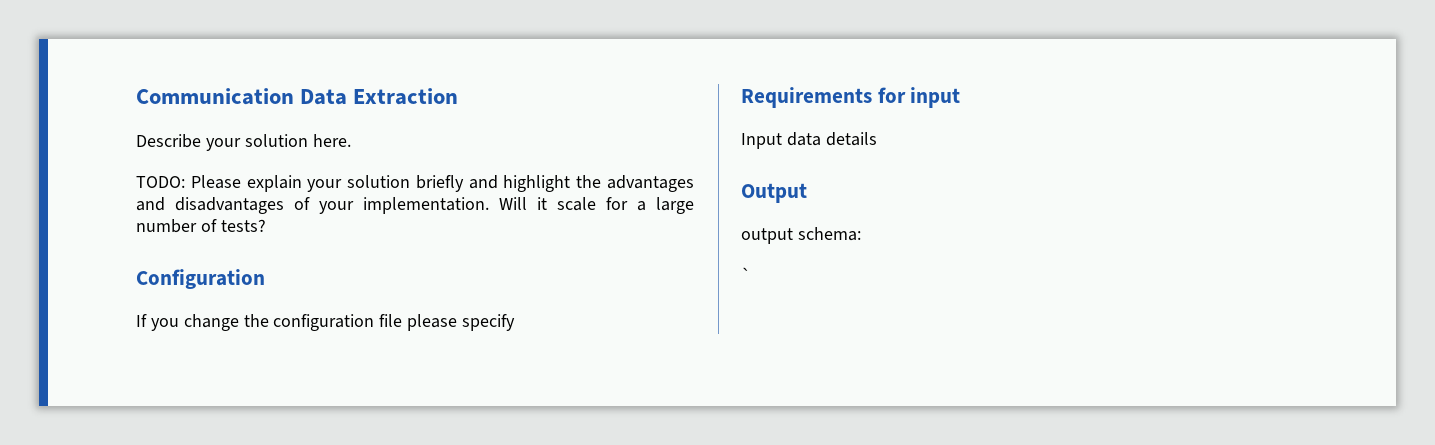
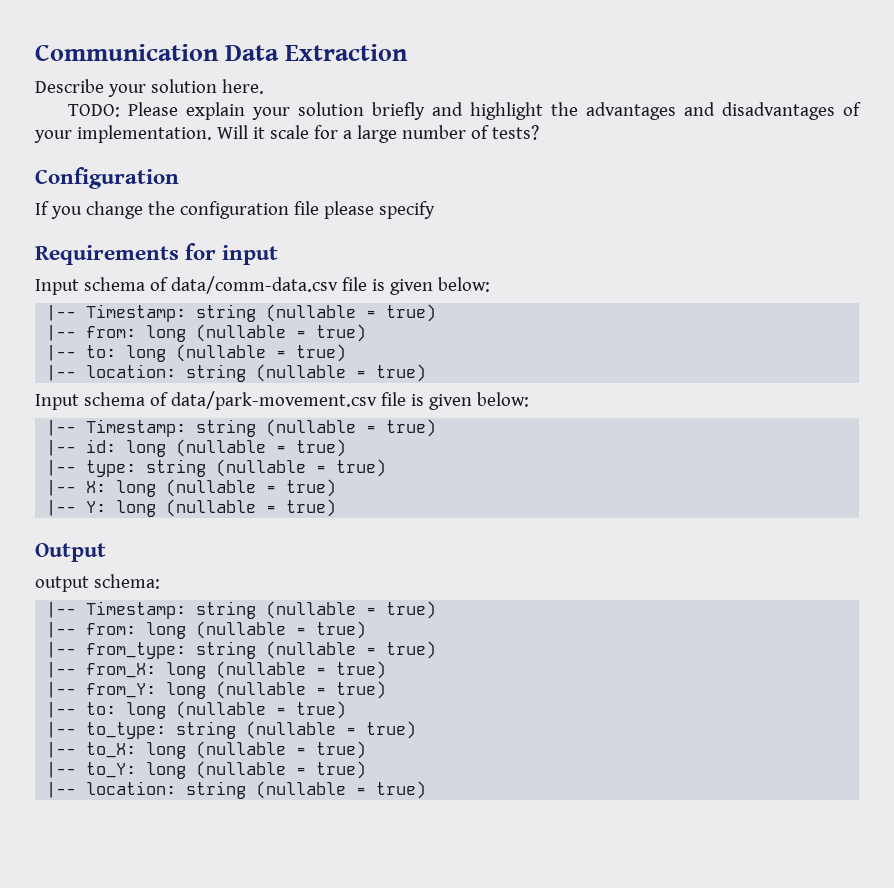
- Input data details
+ Input schema of data/comm-data.csv file is given below:
+ |-- Timestamp: string (nullable = true)
+ |-- from: long (nullable = true)
+ |-- to: long (nullable = true)
+ |-- location: string (nullable = true)
+ Input schema of data/park-movement.csv file is given below:
+ |-- Timestamp: string (nullable = true)
+ |-- id: long (nullable = true)
+ |-- type: string (nullable = true)
+ |-- X: long (nullable = true)
+ |-- Y: long (nullable = true)
  Output
  output schema:
- `
+ |-- Timestamp: string (nullable = true)
+ |-- from: long (nullable = true)
+ |-- from_type: string (nullable = true)
+ |-- from_X: long (nullable = true)
+ |-- from_Y: long (nullable = true)
+ |-- to: long (nullable = true)
+ |-- to_type: string (nullable = true)
+ |-- to_X: long (nullable = true)
+ |-- to_Y: long (nullable = true)
+ |-- location: string (nullable = true)

